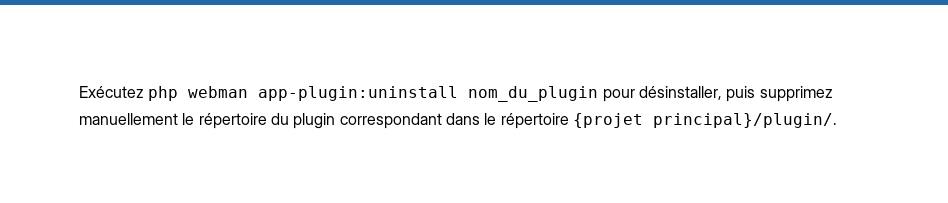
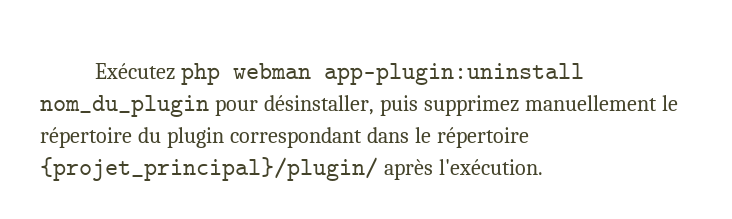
- Exécutez php webman app-plugin:uninstall nom_du_plugin pour désinstaller, puis supprimez manuellement le répertoire du plugin correspondant dans le répertoire {projet principal}/plugin/.
+ Exécutez php webman app-plugin:uninstall nom_du_plugin pour désinstaller, puis supprimez manuellement le répertoire du plugin correspondant dans le répertoire {projet_principal}/plugin/ après l'exécution.

